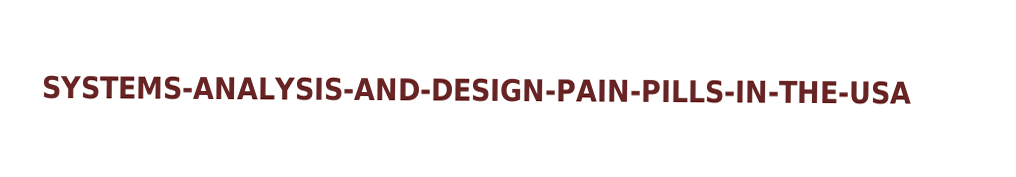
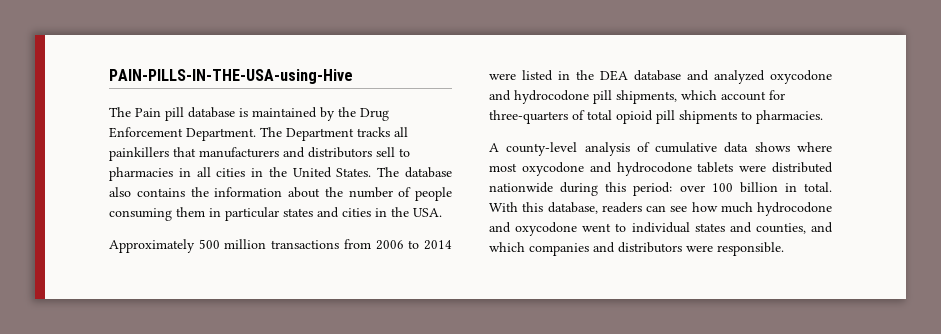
- SYSTEMS-ANALYSIS-AND-DESIGN-PAIN-PILLS-IN-THE-USA
+ PAIN-PILLS-IN-THE-USA-using-Hive
+ The Pain pill database is maintained by the Drug Enforcement Department. The Department tracks all painkillers that manufacturers and distributors sell to pharmacies in all cities in the United States. The database also contains the information about the number of people consuming them in particular states and cities in the USA.
+ Approximately 500 million transactions from 2006 to 2014 were listed in the DEA database and analyzed oxycodone and hydrocodone pill shipments, which account for three-quarters of total opioid pill shipments to pharmacies.
+ A county-level analysis of cumulative data shows where most oxycodone and hydrocodone tablets were distributed nationwide during this period: over 100 billion in total. With this database, readers can see how much hydrocodone and oxycodone went to individual states and counties, and which companies and distributors were responsible.

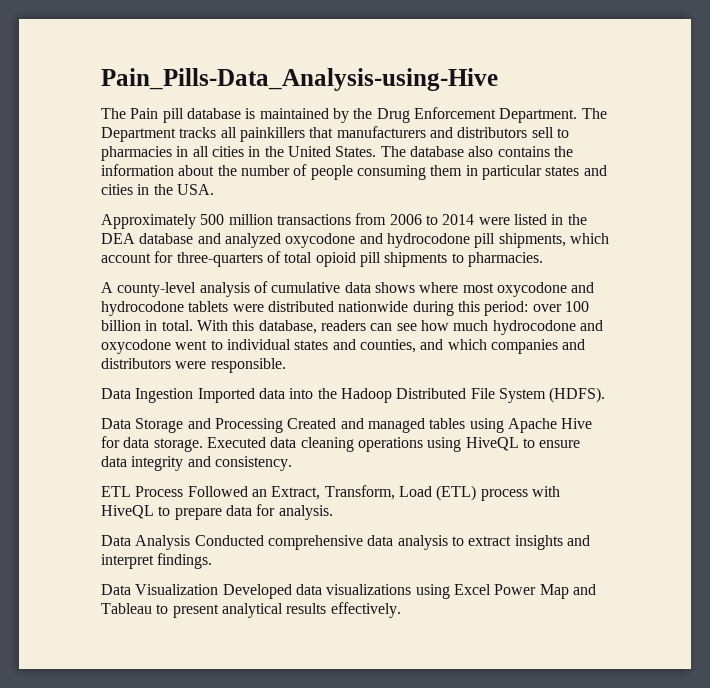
- PAIN-PILLS-IN-THE-USA-using-Hive
+ Pain_Pills-Data_Analysis-using-Hive
+ Data Ingestion Imported data into the Hadoop Distributed File System (HDFS).
+ Data Storage and Processing Created and managed tables using Apache Hive for data storage. Executed data cleaning operations using HiveQL to ensure data integrity and consistency.
+ ETL Process Followed an Extract, Transform, Load (ETL) process with HiveQL to prepare data for analysis.
+ Data Analysis Conducted comprehensive data analysis to extract insights and interpret findings.
+ Data Visualization Developed data visualizations using Excel Power Map and Tableau to present analytical results effectively.

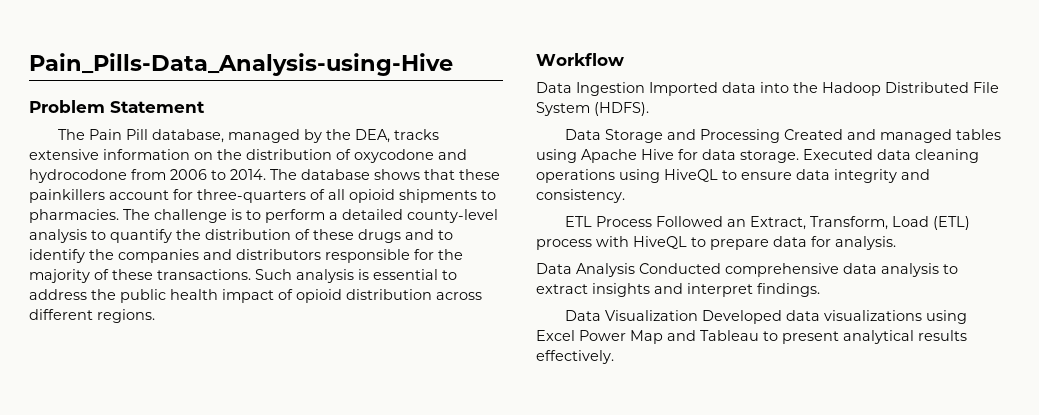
+ Problem Statement
- The Pain pill database is maintained by the Drug Enforcement Department. The Department tracks all painkillers that manufacturers and distributors sell to pharmacies in all cities in the United States. The database also contains the information about the number of people consuming them in particular states and cities in the USA.
- Approximately 500 million transactions from 2006 to 2014 were listed in the DEA database and analyzed oxycodone and hydrocodone pill shipments, which account for three-quarters of total opioid pill shipments to pharmacies.
- A county-level analysis of cumulative data shows where most oxycodone and hydrocodone tablets were distributed nationwide during this period: over 100 billion in total. With this database, readers can see how much hydrocodone and oxycodone went to individual states and counties, and which companies and distributors were responsible.
+ The Pain Pill database, managed by the DEA, tracks extensive information on the distribution of oxycodone and hydrocodone from 2006 to 2014. The database shows that these painkillers account for three-quarters of all opioid shipments to pharmacies. The challenge is to perform a detailed county-level analysis to quantify the distribution of these drugs and to identify the companies and distributors responsible for the majority of these transactions. Such analysis is essential to address the public health impact of opioid distribution across different regions.
+ Workflow

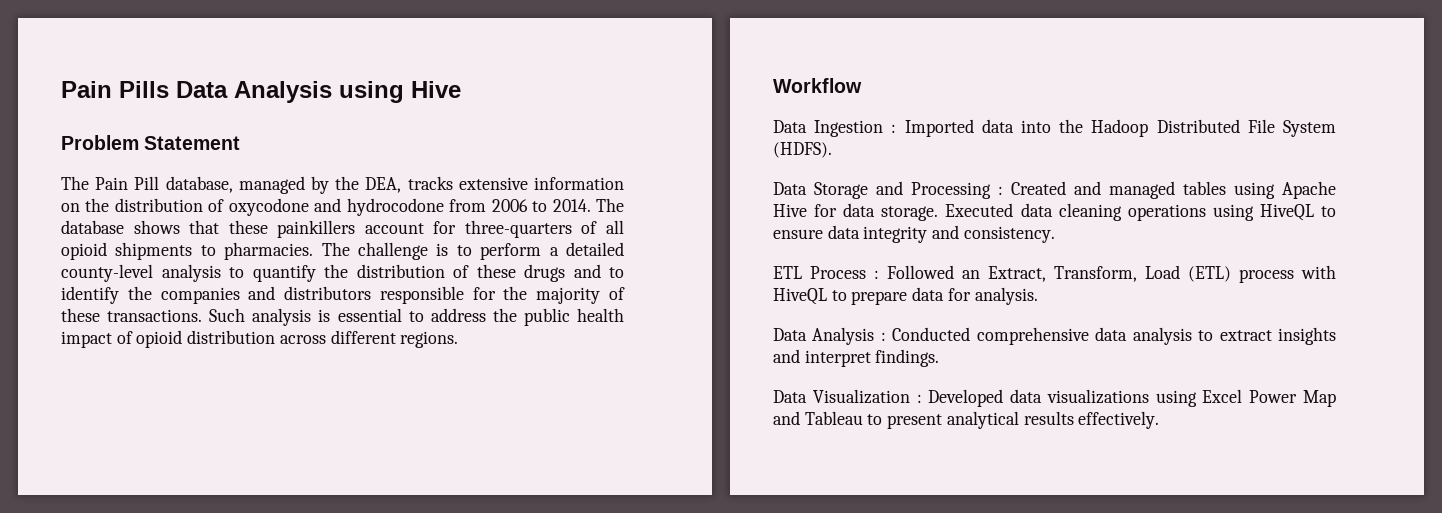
- Pain_Pills-Data_Analysis-using-Hive
+ Pain Pills Data Analysis using Hive
- Data Ingestion Imported data into the Hadoop Distributed File System (HDFS).
+ Data Ingestion : Imported data into the Hadoop Distributed File System (HDFS).
- Data Storage and Processing Created and managed tables using Apache Hive for data storage.
+ Data Storage and Processing : Created and managed tables using Apache Hive for data storage.
- ETL Process Followed an Extract, Transform, Load (ETL) process with HiveQL to prepare data for analysis.
+ ETL Process : Followed an Extract, Transform, Load (ETL) process with HiveQL to prepare data for analysis.
- Data Analysis Conducted comprehensive data analysis to extract insights and interpret findings.
+ Data Analysis : Conducted comprehensive data analysis to extract insights and interpret findings.
- Data Visualization Developed data visualizations using Excel Power Map and Tableau to present analytical results effectively.
+ Data Visualization : Developed data visualizations using Excel Power Map and Tableau to present analytical results effectively.

